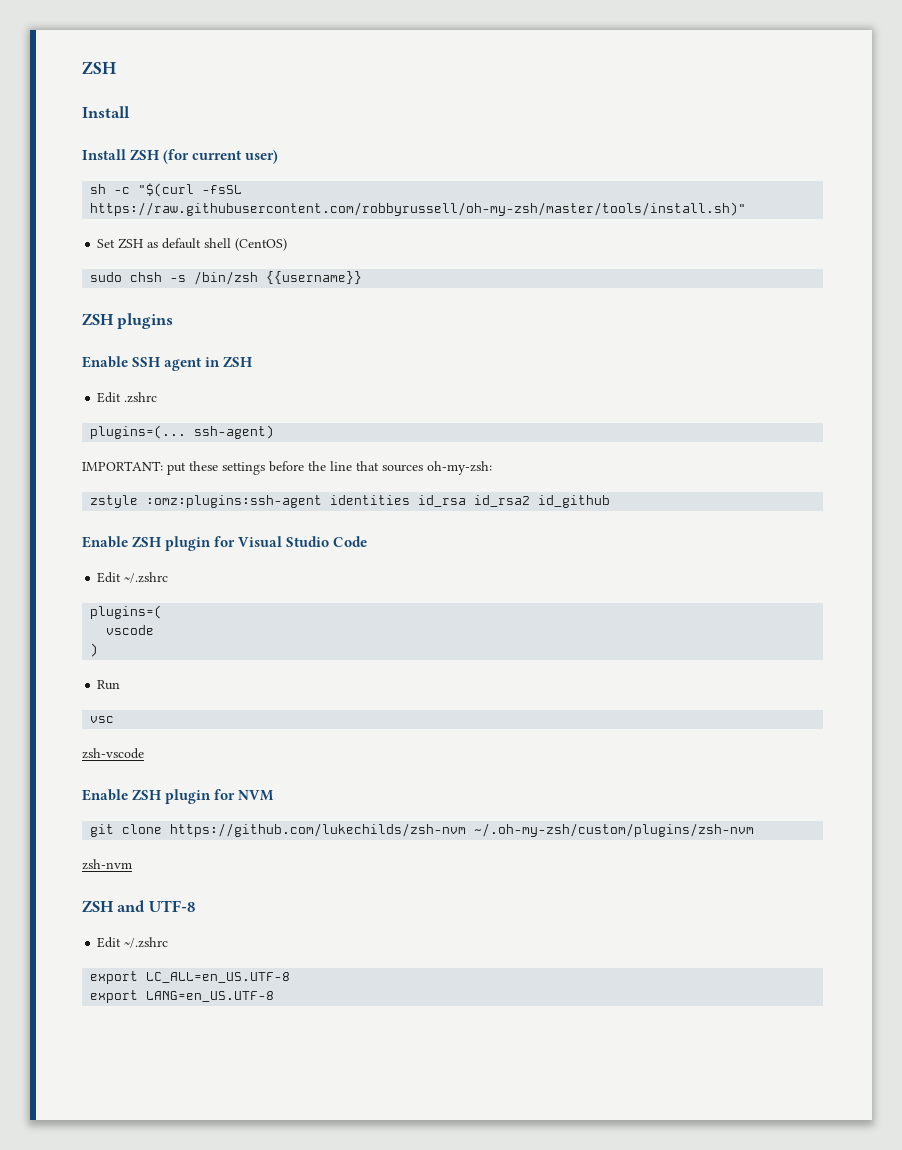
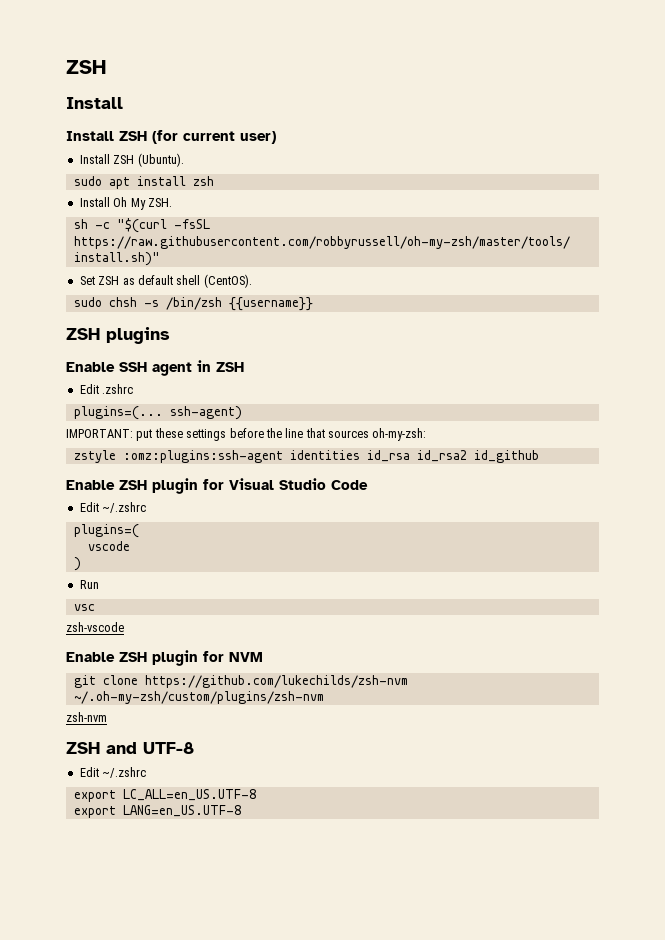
+ Install ZSH (Ubuntu).
+ sudo apt install zsh
+ Install Oh My ZSH.
- Set ZSH as default shell (CentOS)
+ Set ZSH as default shell (CentOS).

